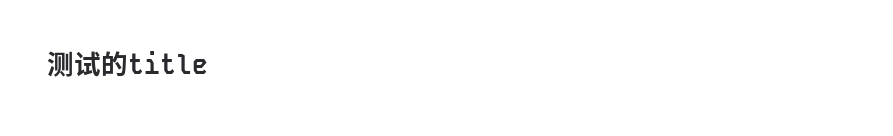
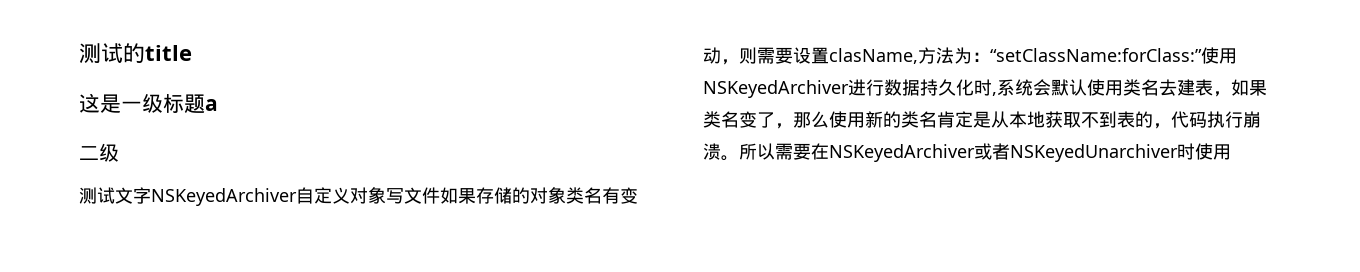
+ 这是一级标题a
+ 二级
+ 测试文字NSKeyedArchiver自定义对象写文件如果存储的对象类名有变动，则需要设置clasName,方法为：“setClassName:forClass:”使用NSKeyedArchiver进行数据持久化时,系统会默认使用类名去建表，如果类名变了，那么使用新的类名肯定是从本地获取不到表的，代码执行崩溃。所以需要在NSKeyedArchiver或者NSKeyedUnarchiver时使用

